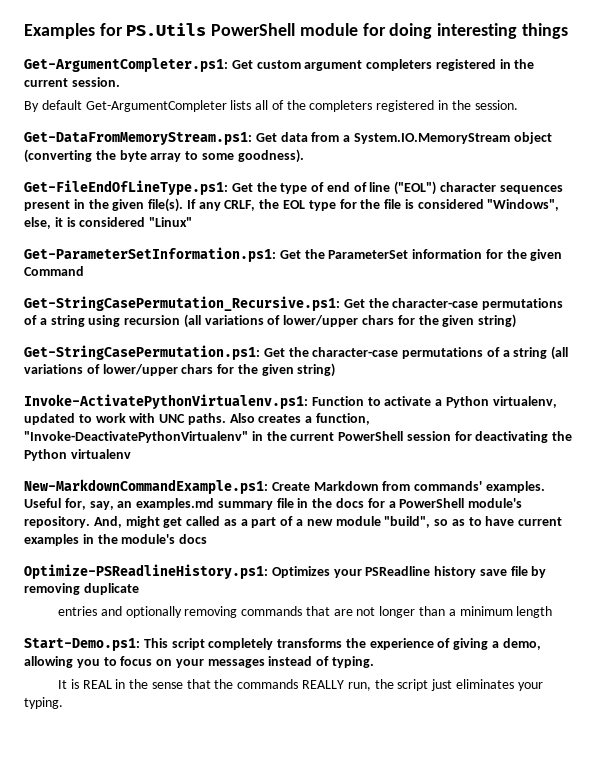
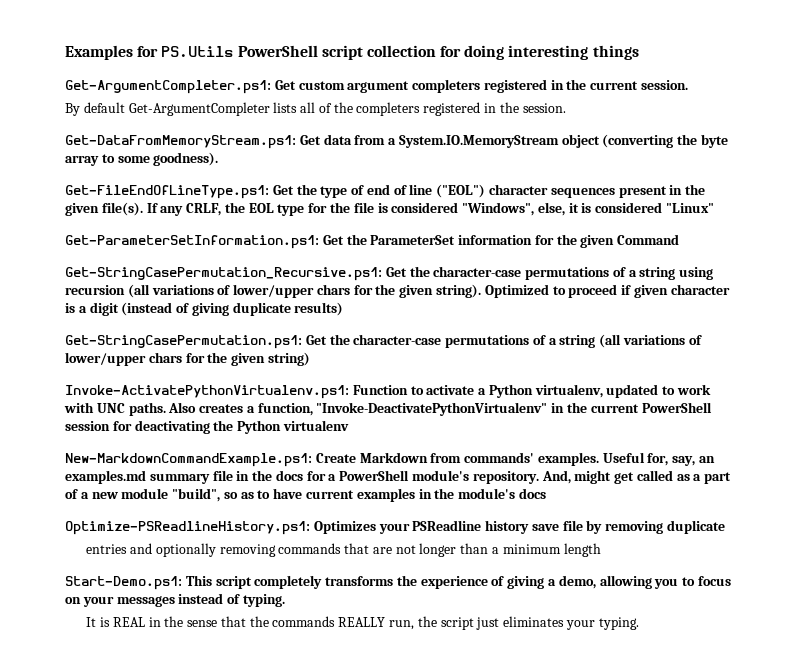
- Examples for PS.Utils PowerShell module for doing interesting things
+ Examples for PS.Utils PowerShell script collection for doing interesting things
- Get-StringCasePermutation_Recursive.ps1: Get the character-case permutations of a string using recursion (all variations of lower/upper chars for the given string)
+ Get-StringCasePermutation_Recursive.ps1: Get the character-case permutations of a string using recursion (all variations of lower/upper chars for the given string). Optimized to proceed if given character is a digit (instead of giving duplicate results)

